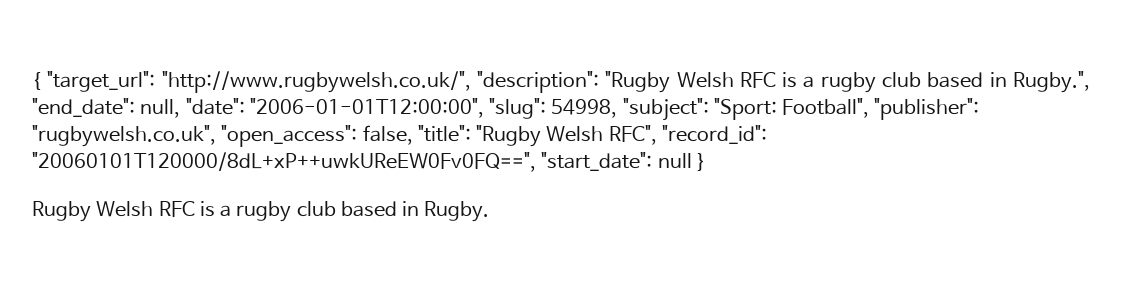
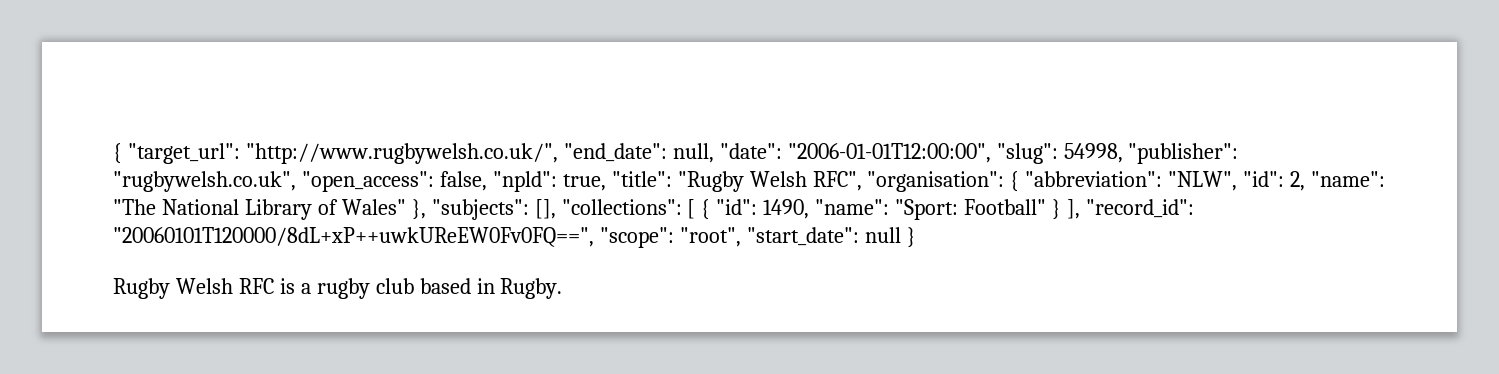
- { "target_url": "http://www.rugbywelsh.co.uk/", "description": "Rugby Welsh RFC is a rugby club based in Rugby.", "end_date": null, "date": "2006-01-01T12:00:00", "slug": 54998, "subject": "Sport: Football", "publisher": "rugbywelsh.co.uk", "open_access": false, "title": "Rugby Welsh RFC", "record_id": "20060101T120000/8dL+xP++uwkUReEW0Fv0FQ==", "start_date": null }
+ { "target_url": "http://www.rugbywelsh.co.uk/", "end_date": null, "date": "2006-01-01T12:00:00", "slug": 54998, "publisher": "rugbywelsh.co.uk", "open_access": false, "npld": true, "title": "Rugby Welsh RFC", "organisation": { "abbreviation": "NLW", "id": 2, "name": "The National Library of Wales" }, "subjects": [], "collections": [ { "id": 1490, "name": "Sport: Football" } ], "record_id": "20060101T120000/8dL+xP++uwkUReEW0Fv0FQ==", "scope": "root", "start_date": null }

